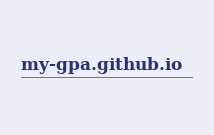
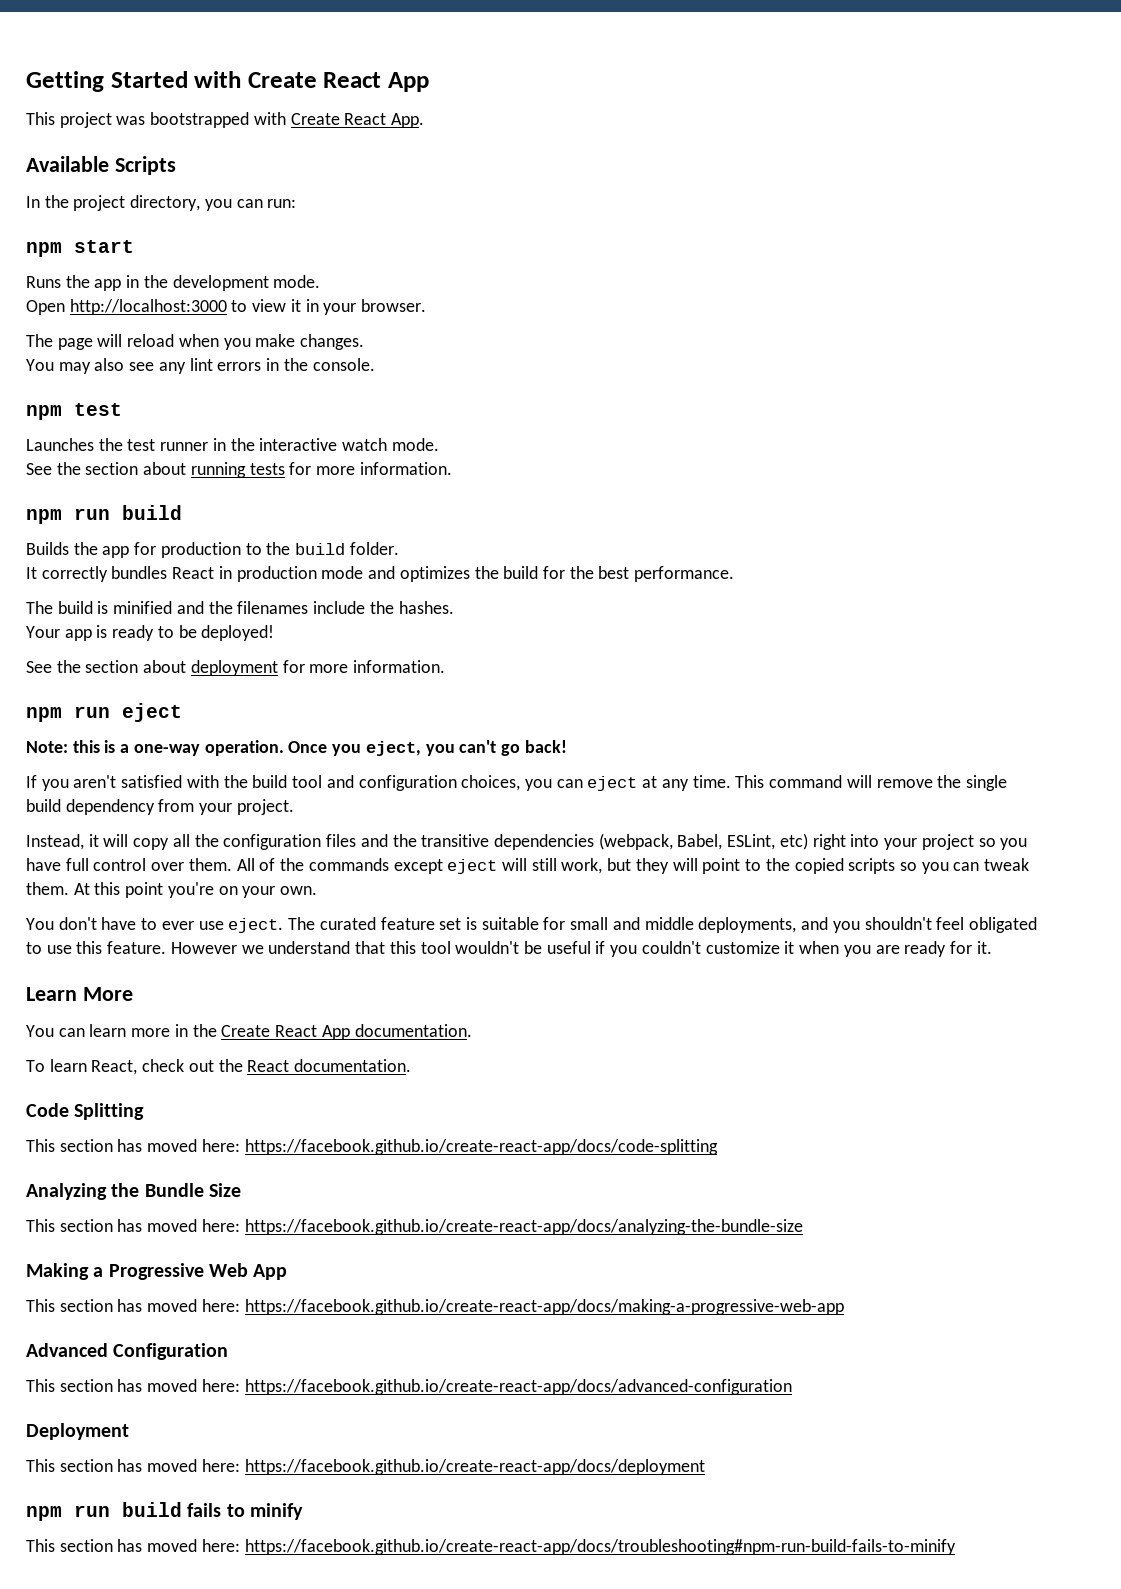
- my-gpa.github.io
+ Getting Started with Create React App
+ This project was bootstrapped with Create React App.
+ Available Scripts
+ In the project directory, you can run:
+ npm start
+ Runs the app in the development mode.
+ Open http://localhost:3000 to view it in your browser.
+ The page will reload when you make changes.
+ You may also see any lint errors in the console.
+ npm test
+ Launches the test runner in the interactive watch mode.
+ See the section about running tests for more information.
+ npm run build
+ Builds the app for production to the build folder.
+ It correctly bundles React in production mode and optimizes the build for the best performance.
+ The build is minified and the filenames include the hashes.
+ Your app is ready to be deployed!
+ See the section about deployment for more information.
+ npm run eject
+ Note: this is a one-way operation. Once you eject, you can't go back!
+ If you aren't satisfied with the build tool and configuration choices, you can eject at any time. This command will remove the single build dependency from your project.
+ Instead, it will copy all the configuration files and the transitive dependencies (webpack, Babel, ESLint, etc) right into your project so you have full control over them. All of the commands except eject will still work, but they will point to the copied scripts so you can tweak them. At this point you're on your own.
+ You don't have to ever use eject. The curated feature set is suitable for small and middle deployments, and you shouldn't feel obligated to use this feature. However we understand that this tool wouldn't be useful if you couldn't customize it when you are ready for it.
+ Learn More
+ You can learn more in the Create React App documentation.
+ To learn React, check out the React documentation.
+ Code Splitting
+ This section has moved here: https://facebook.github.io/create-react-app/docs/code-splitting
+ Analyzing the Bundle Size
+ This section has moved here: https://facebook.github.io/create-react-app/docs/analyzing-the-bundle-size
+ Making a Progressive Web App
+ This section has moved here: https://facebook.github.io/create-react-app/docs/making-a-progressive-web-app
+ Advanced Configuration
+ This section has moved here: https://facebook.github.io/create-react-app/docs/advanced-configuration
+ Deployment
+ This section has moved here: https://facebook.github.io/create-react-app/docs/deployment
+ npm run build fails to minify
+ This section has moved here: https://facebook.github.io/create-react-app/docs/troubleshooting#npm-run-build-fails-to-minify

